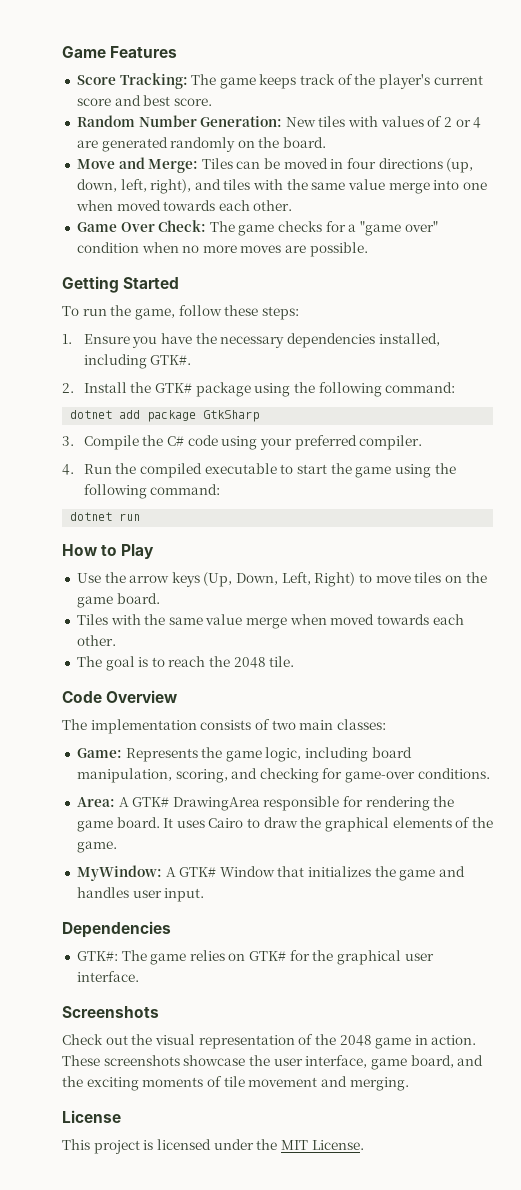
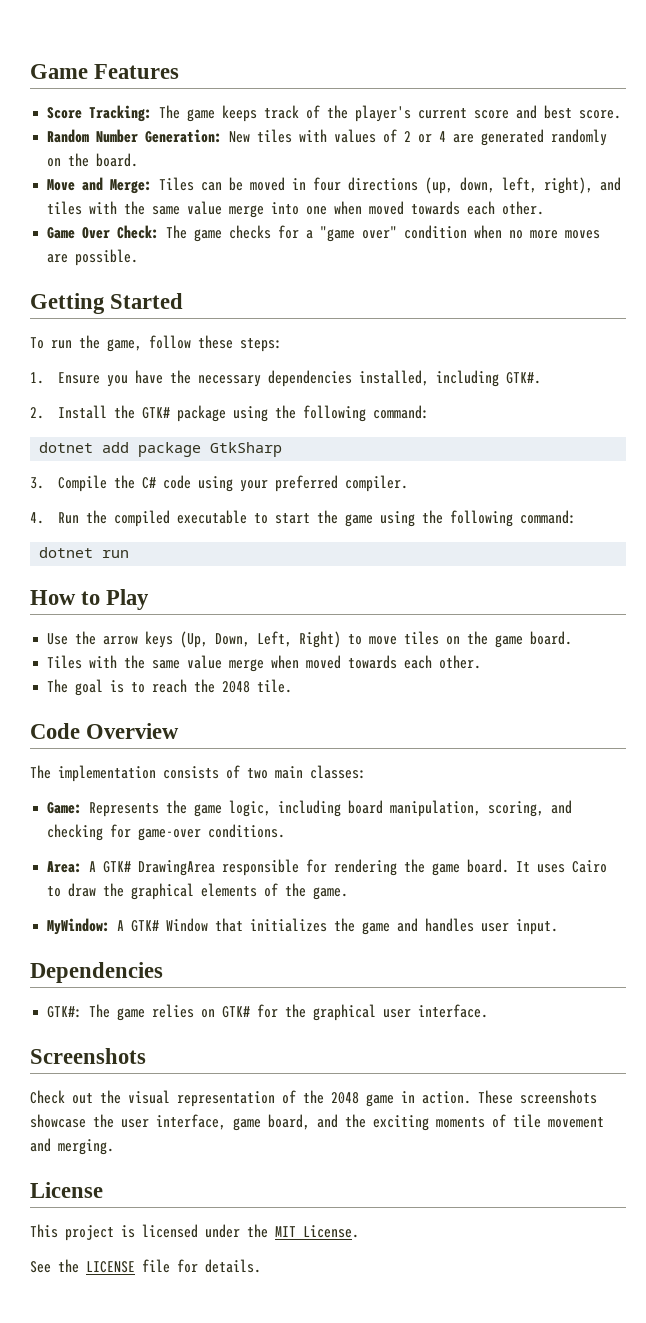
+ See the LICENSE file for details.

